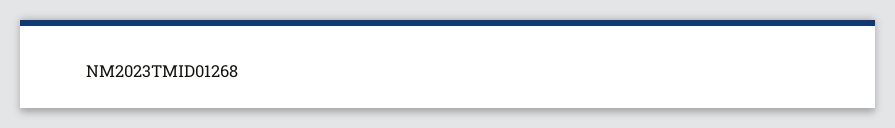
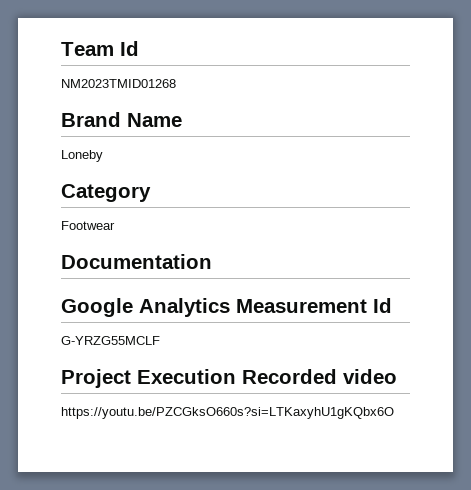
+ Team Id
+ Brand Name
+ Loneby
+ Category
+ Footwear
+ Documentation
+ Google Analytics Measurement Id
+ G-YRZG55MCLF
+ Project Execution Recorded video
+ https://youtu.be/PZCGksO660s?si=LTKaxyhU1gKQbx6O

